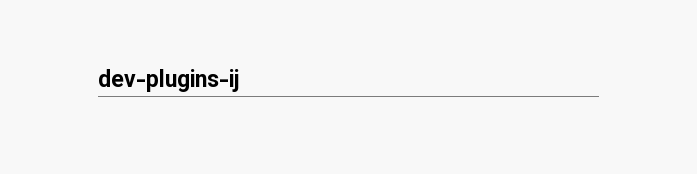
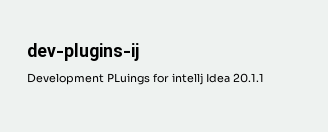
+ Development PLuings for intellj Idea 20.1.1

